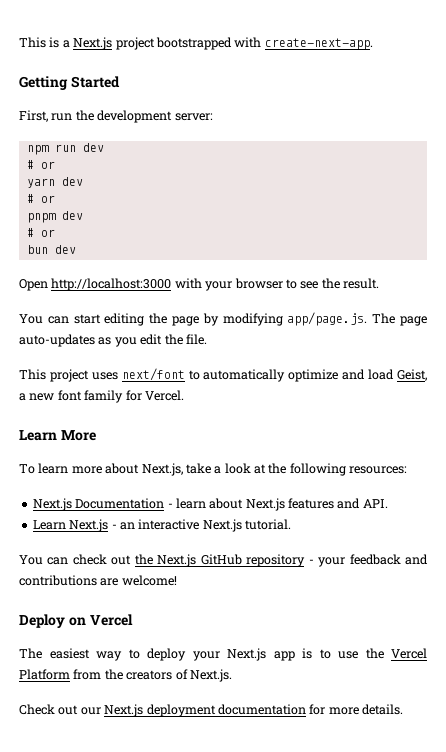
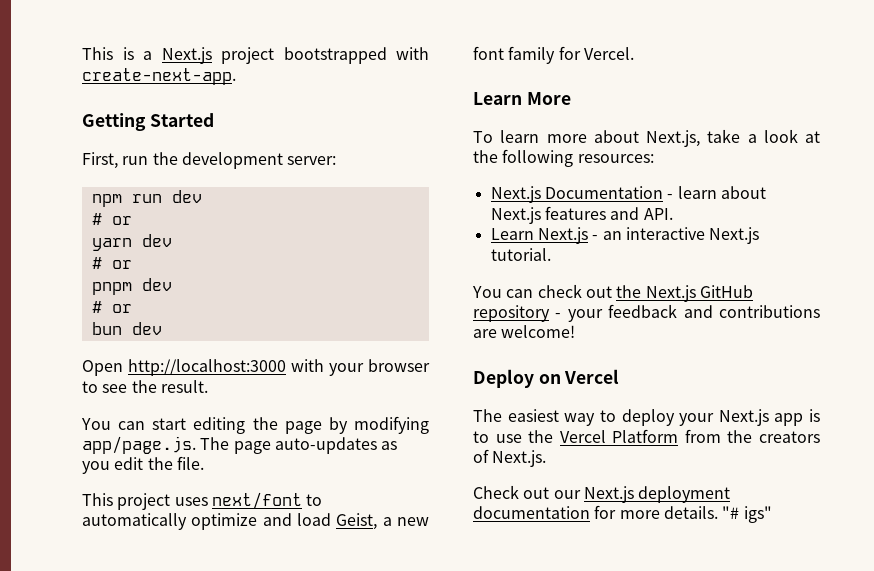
+ "# igs"

